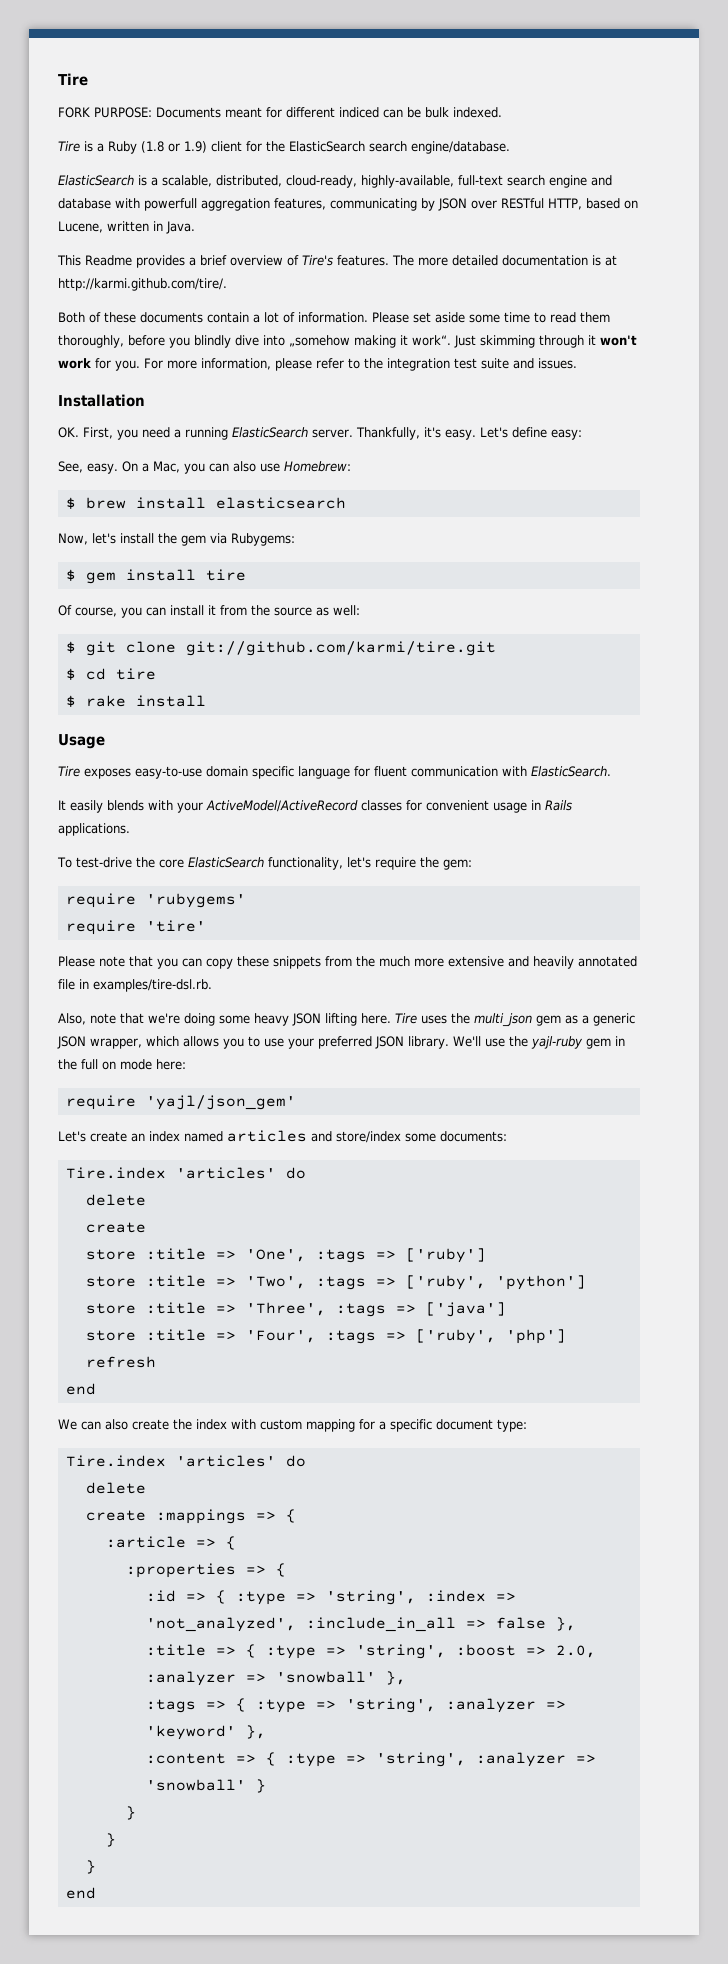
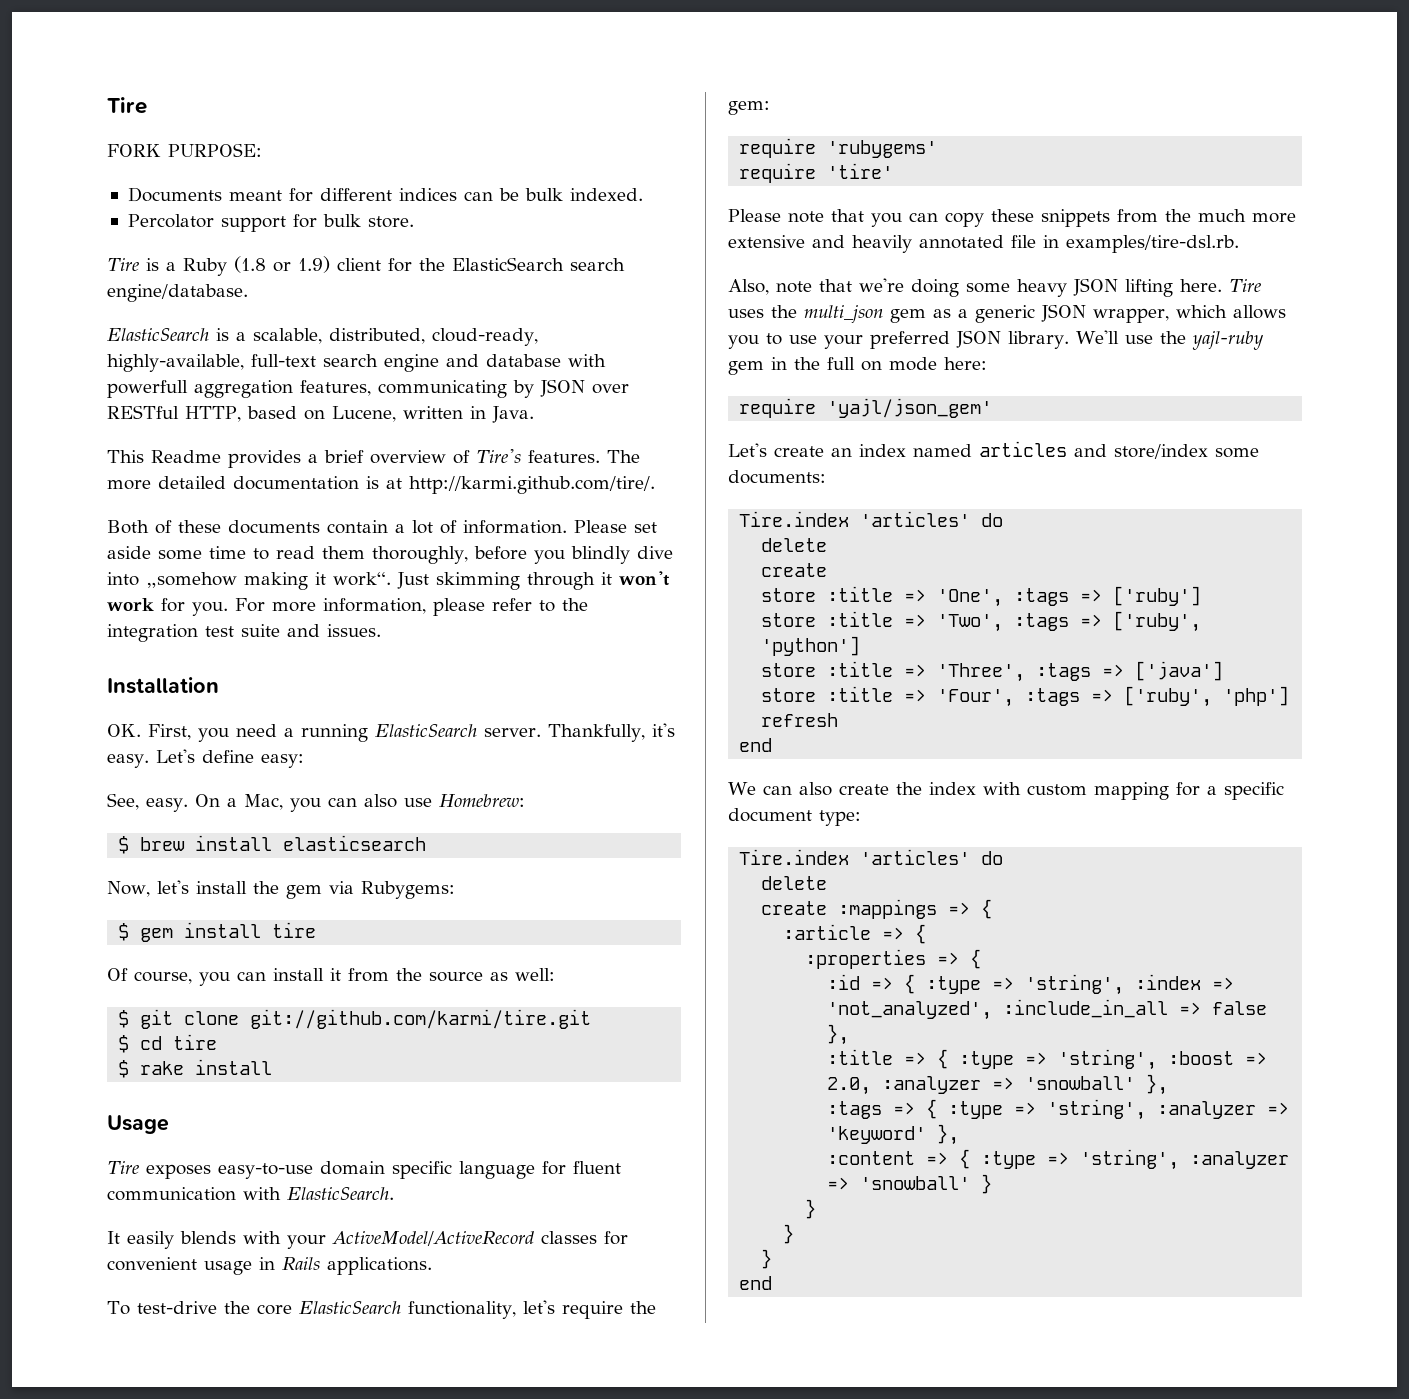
- FORK PURPOSE: Documents meant for different indiced can be bulk indexed.
+ FORK PURPOSE:
+ Documents meant for different indices can be bulk indexed.
+ Percolator support for bulk store.

